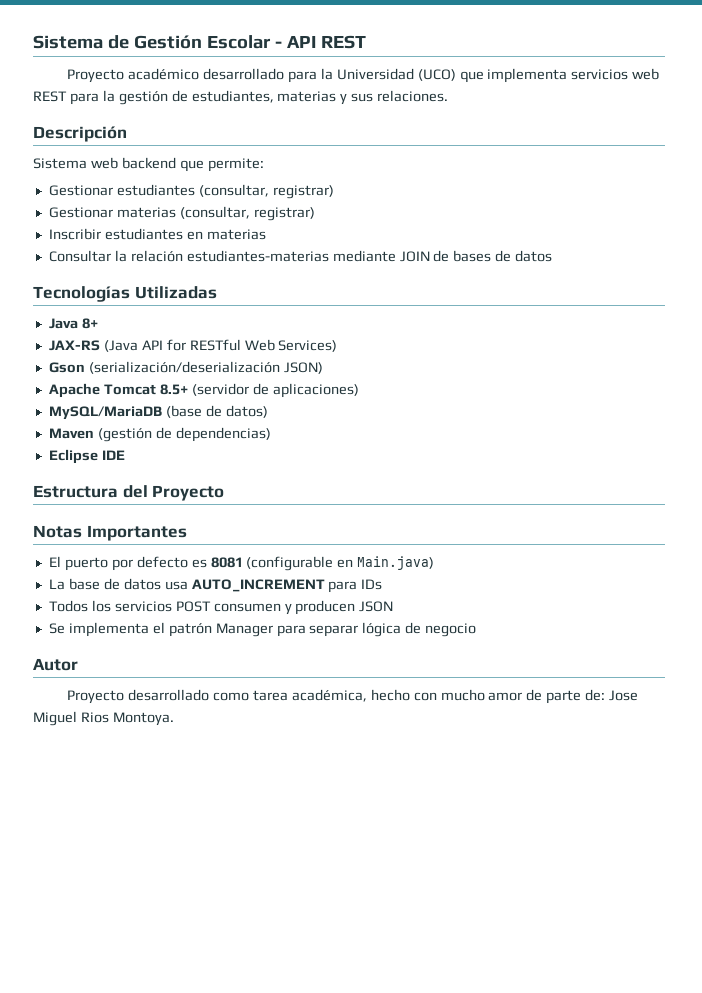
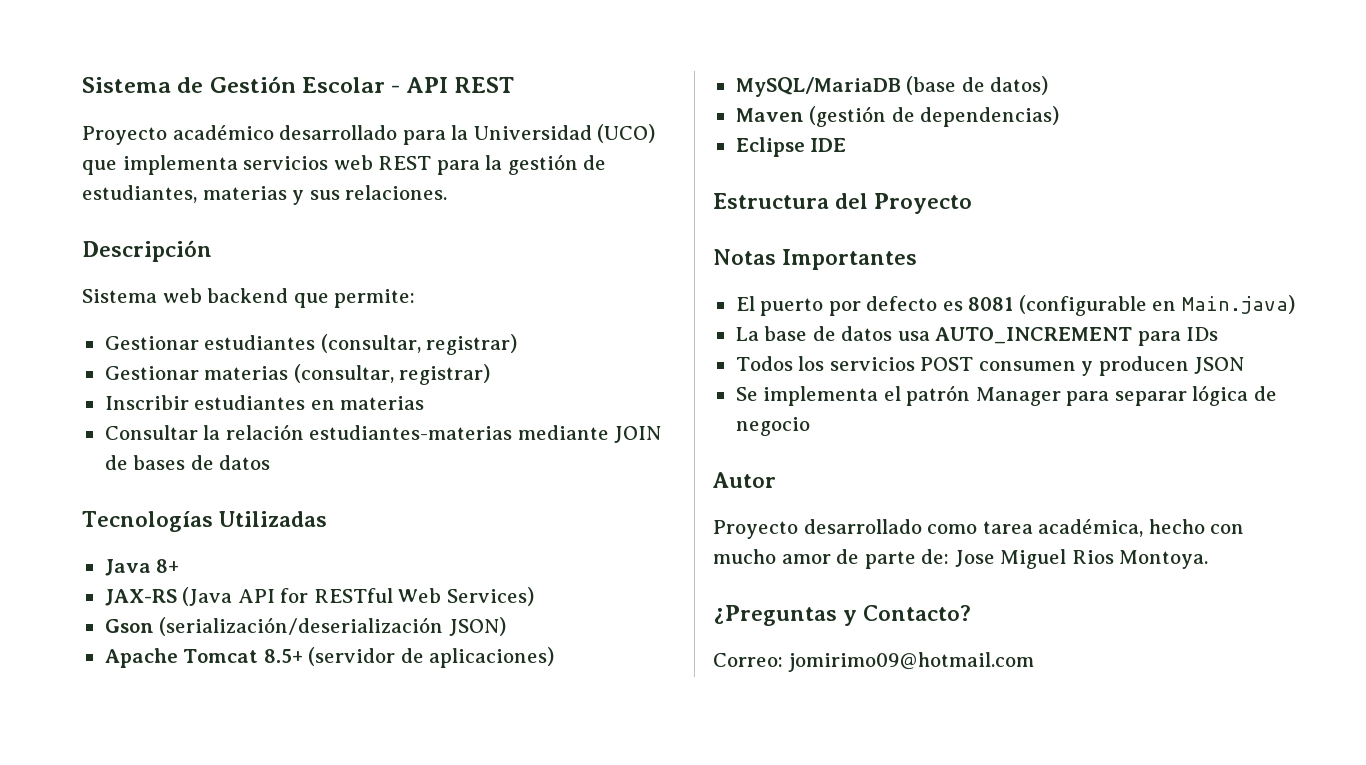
+ ¿Preguntas y Contacto?
+ Correo: jomirimo09@hotmail.com

